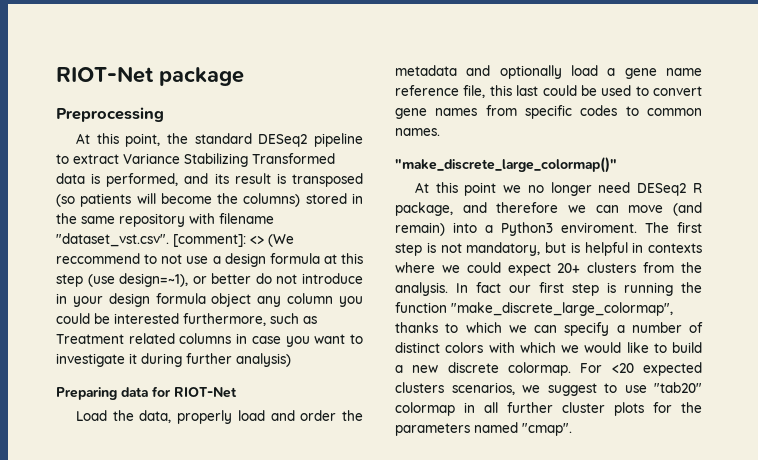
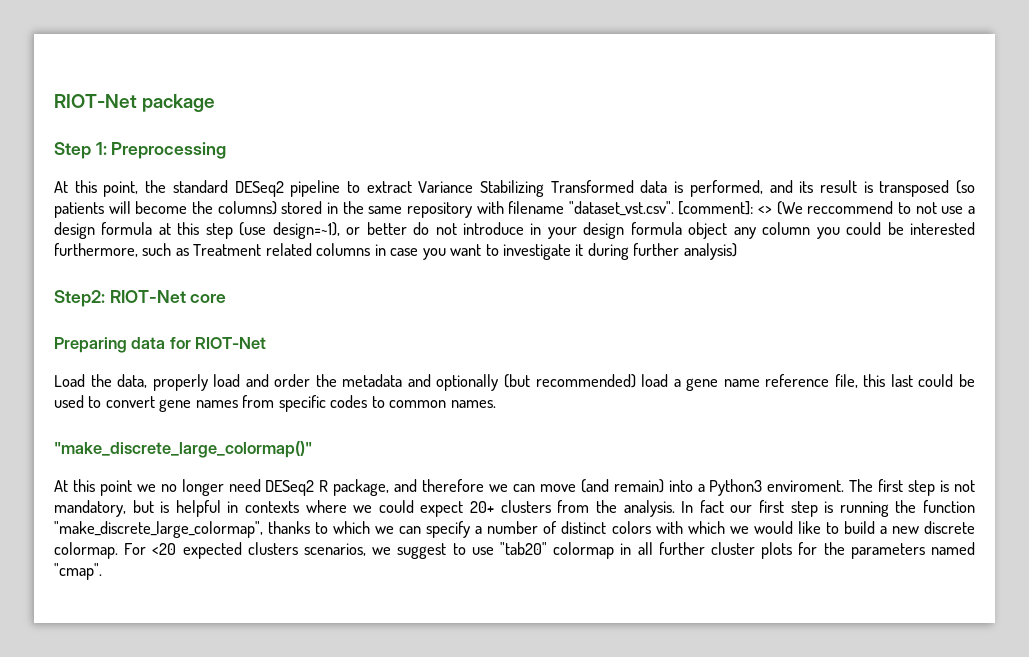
- Preprocessing
+ Step 1: Preprocessing
+ Step2: RIOT-Net core
- Load the data, properly load and order the metadata and optionally load a gene name reference file, this last could be used to convert gene names from specific codes to common names.
+ Load the data, properly load and order the metadata and optionally (but recommended) load a gene name reference file, this last could be used to convert gene names from specific codes to common names.

